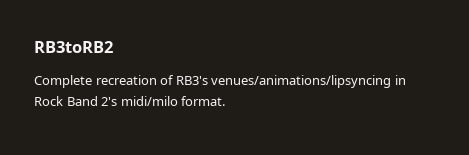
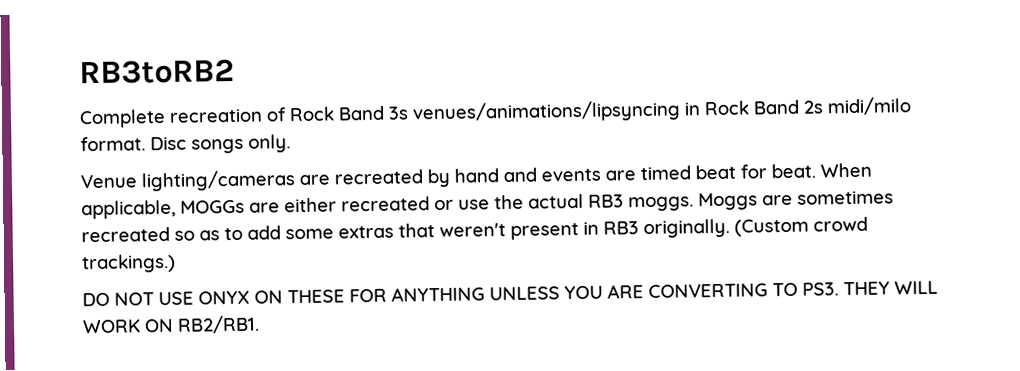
- Complete recreation of RB3's venues/animations/lipsyncing in Rock Band 2's midi/milo format.
+ Complete recreation of Rock Band 3s venues/animations/lipsyncing in Rock Band 2s midi/milo format.
+ Disc songs only.
+ Venue lighting/cameras are recreated by hand and events are timed beat for beat. When applicable, MOGGs are either recreated or use the actual RB3 moggs. Moggs are sometimes recreated so as to add some extras that weren't present in RB3 originally. (Custom crowd trackings.)
+ DO NOT USE ONYX ON THESE FOR ANYTHING UNLESS YOU ARE CONVERTING TO PS3. THEY WILL WORK ON RB2/RB1.

